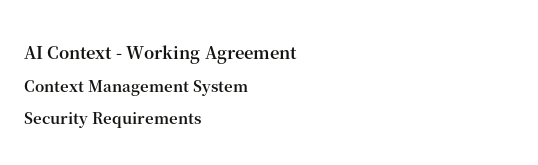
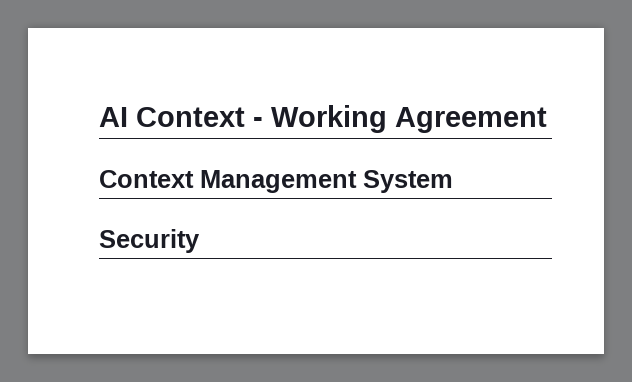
- Security Requirements
+ Security

